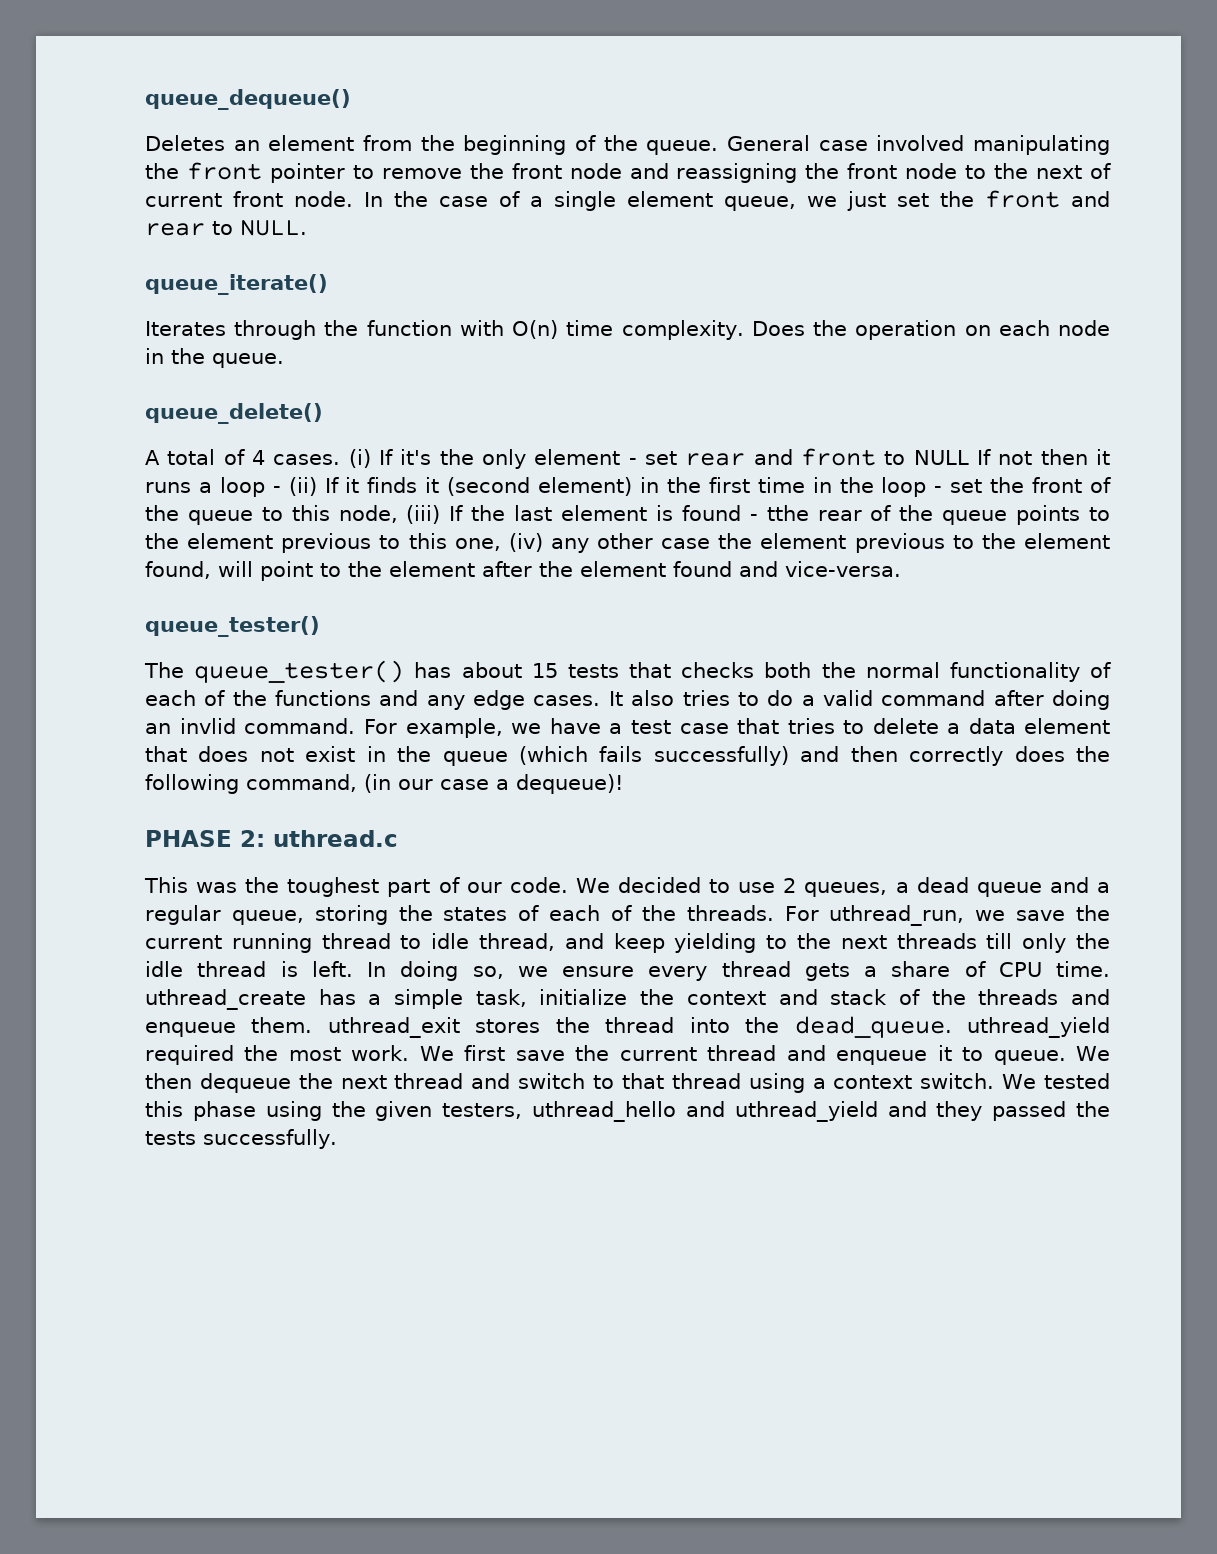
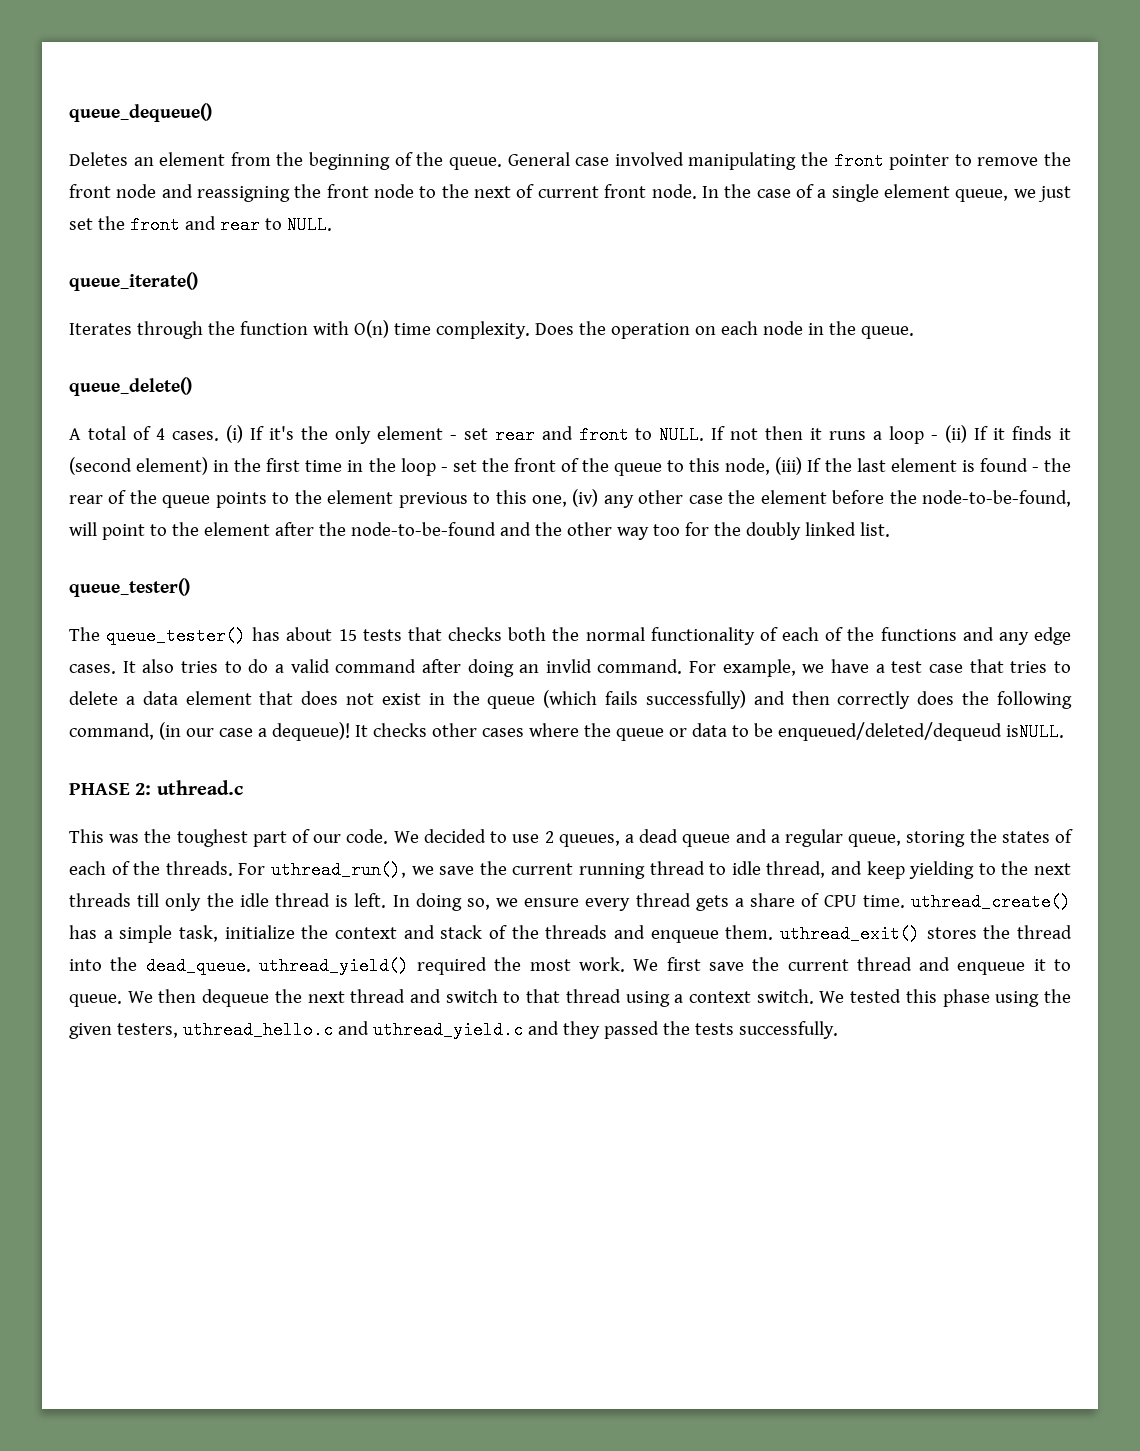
- (i) If it's the only element - set rear and front to NULL If not then it runs a loop - (ii) If it finds it (second element) in the first time in the loop - set the front of the queue to this node, (iii) If the last element is found - tthe rear of the queue points to the element previous to this one, (iv) any other case the element previous to the element found, will point to the element after the element found and vice-versa.
+ (i) If it's the only element - set rear and front to NULL. If not then it runs a loop - (ii) If it finds it (second element) in the first time in the loop - set the front of the queue to this node, (iii) If the last element is found - the rear of the queue points to the element previous to this one, (iv) any other case the element before the node-to-be-found, will point to the element after the node-to-be-found and the other way too for the doubly linked list.
+ It checks other cases where the queue or data to be enqueued/deleted/dequeud isNULL.
- For uthread_run, we save the current running thread to idle thread, and keep yielding to the next threads till only the idle thread is left.
+ For uthread_run(), we save the current running thread to idle thread, and keep yielding to the next threads till only the idle thread is left.
- In doing so, we ensure every thread gets a share of CPU time. uthread_create has a simple task, initialize the context and stack of the threads and enqueue them. uthread_exit stores the thread into the dead_queue. uthread_yield required the most work.
+ In doing so, we ensure every thread gets a share of CPU time. uthread_create() has a simple task, initialize the context and stack of the threads and enqueue them. uthread_exit() stores the thread into the dead_queue. uthread_yield() required the most work.
- We tested this phase using the given testers, uthread_hello and uthread_yield and they passed the tests successfully.
+ We tested this phase using the given testers, uthread_hello.c and uthread_yield.c and they passed the tests successfully.

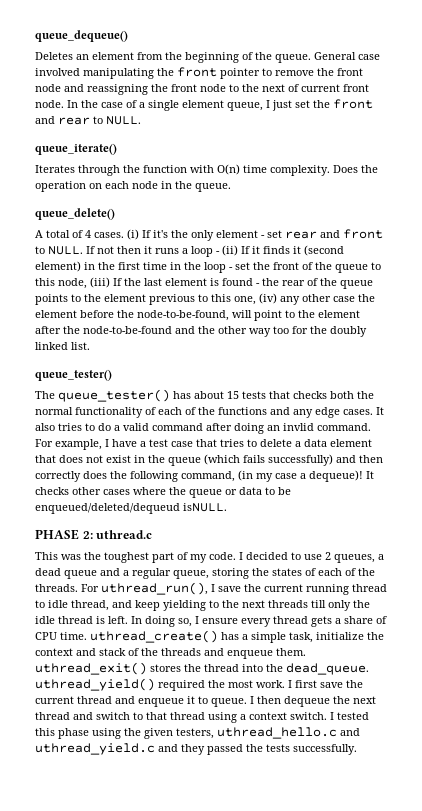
- In the case of a single element queue, we just set the front and rear to NULL.
+ In the case of a single element queue, I just set the front and rear to NULL.
- For example, we have a test case that tries to delete a data element that does not exist in the queue (which fails successfully) and then correctly does the following command, (in our case a dequeue)!
+ For example, I have a test case that tries to delete a data element that does not exist in the queue (which fails successfully) and then correctly does the following command, (in my case a dequeue)!
- This was the toughest part of our code. We decided to use 2 queues, a dead queue and a regular queue, storing the states of each of the threads.
+ This was the toughest part of my code. I decided to use 2 queues, a dead queue and a regular queue, storing the states of each of the threads.
- For uthread_run(), we save the current running thread to idle thread, and keep yielding to the next threads till only the idle thread is left.
+ For uthread_run(), I save the current running thread to idle thread, and keep yielding to the next threads till only the idle thread is left.
- In doing so, we ensure every thread gets a share of CPU time. uthread_create() has a simple task, initialize the context and stack of the threads and enqueue them. uthread_exit() stores the thread into the dead_queue. uthread_yield() required the most work.
+ In doing so, I ensure every thread gets a share of CPU time. uthread_create() has a simple task, initialize the context and stack of the threads and enqueue them. uthread_exit() stores the thread into the dead_queue. uthread_yield() required the most work.
- We first save the current thread and enqueue it to queue.
+ I first save the current thread and enqueue it to queue.
- We then dequeue the next thread and switch to that thread using a context switch.
+ I then dequeue the next thread and switch to that thread using a context switch.
- We tested this phase using the given testers, uthread_hello.c and uthread_yield.c and they passed the tests successfully.
+ I tested this phase using the given testers, uthread_hello.c and uthread_yield.c and they passed the tests successfully.

